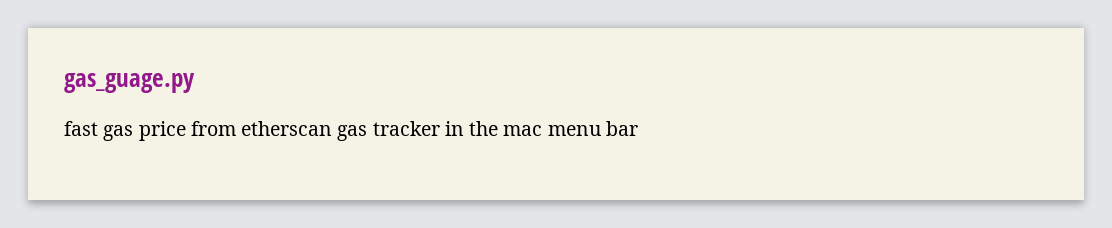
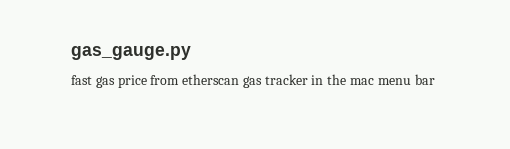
- gas_guage.py
+ gas_gauge.py

